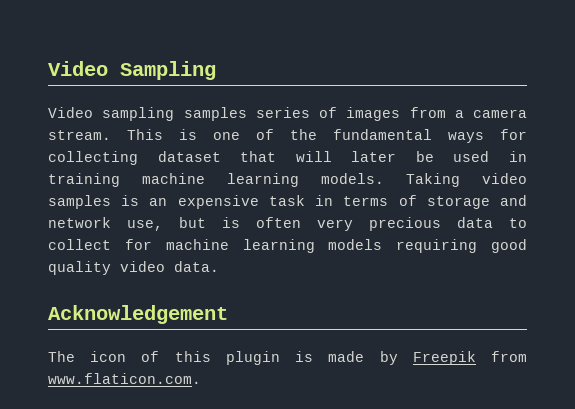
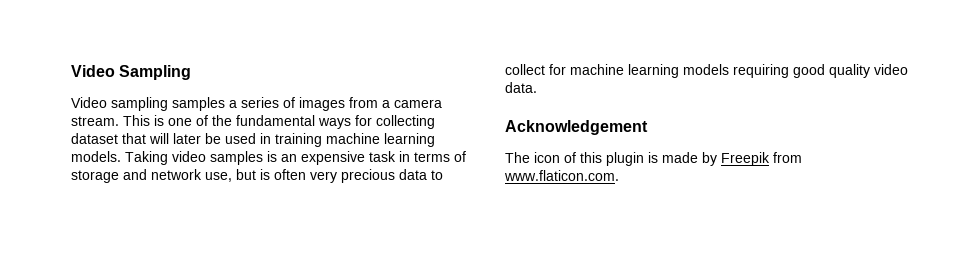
- Video sampling samples series of images from a camera stream.
+ Video sampling samples a series of images from a camera stream.

